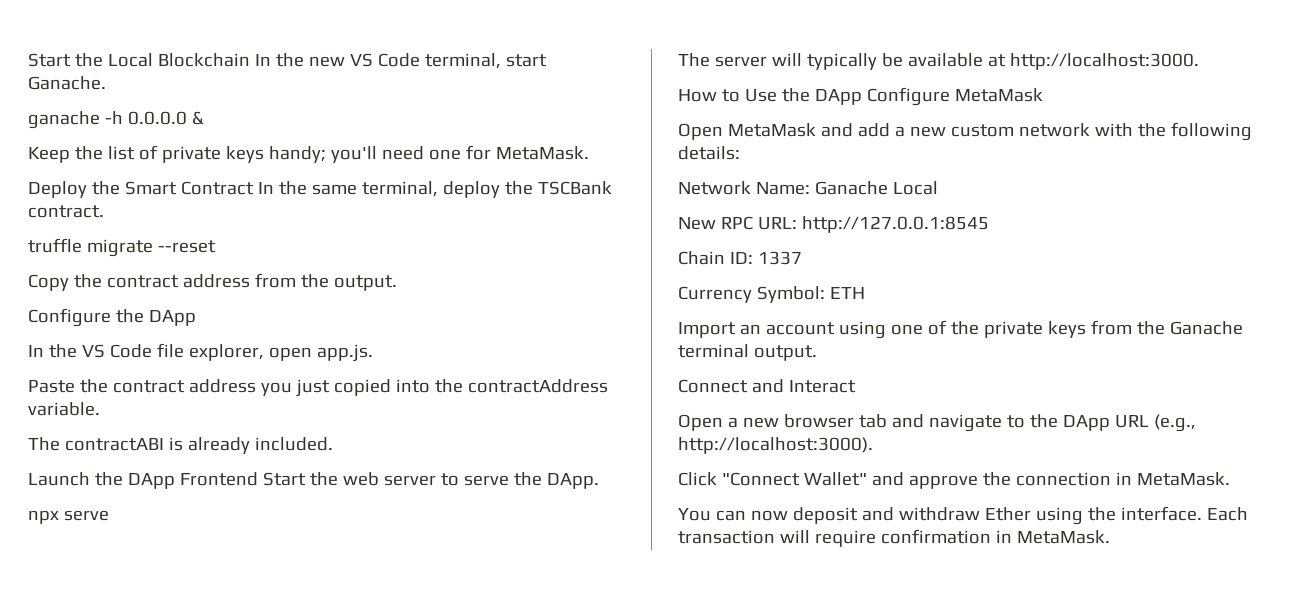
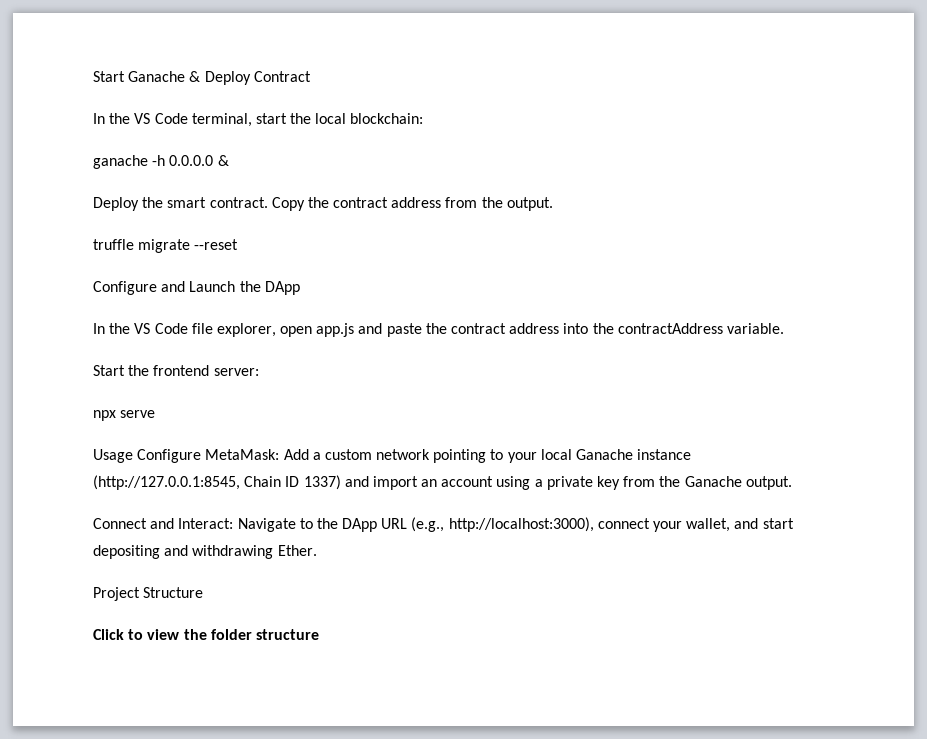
- Start the Local Blockchain In the new VS Code terminal, start Ganache.
+ Start Ganache & Deploy Contract
+ In the VS Code terminal, start the local blockchain:
- Keep the list of private keys handy; you'll need one for MetaMask.
- Deploy the Smart Contract In the same terminal, deploy the TSCBank contract.
- truffle migrate --reset
- Copy the contract address from the output.
+ Deploy the smart contract. Copy the contract address from the output.
- Configure the DApp
+ truffle migrate --reset
+ Configure and Launch the DApp
- In the VS Code file explorer, open app.js.
- Paste the contract address you just copied into the contractAddress variable.
- The contractABI is already included.
- Launch the DApp Frontend Start the web server to serve the DApp.
+ In the VS Code file explorer, open app.js and paste the contract address into the contractAddress variable.
+ Start the frontend server:
  npx serve
- The server will typically be available at http://localhost:3000.
- How to Use the DApp Configure MetaMask
- Open MetaMask and add a new custom network with the following details:
- Network Name: Ganache Local
- New RPC URL: http://127.0.0.1:8545
- Chain ID: 1337
- Currency Symbol: ETH
- Import an account using one of the private keys from the Ganache terminal output.
+ Usage Configure MetaMask: Add a custom network pointing to your local Ganache instance (http://127.0.0.1:8545, Chain ID 1337) and import an account using a private key from the Ganache output.
- Connect and Interact
- Open a new browser tab and navigate to the DApp URL (e.g., http://localhost:3000).
- Click "Connect Wallet" and approve the connection in MetaMask.
- You can now deposit and withdraw Ether using the interface. Each transaction will require confirmation in MetaMask.
+ Connect and Interact: Navigate to the DApp URL (e.g., http://localhost:3000), connect your wallet, and start depositing and withdrawing Ether.
+ Project Structure
+ Click to view the folder structure

